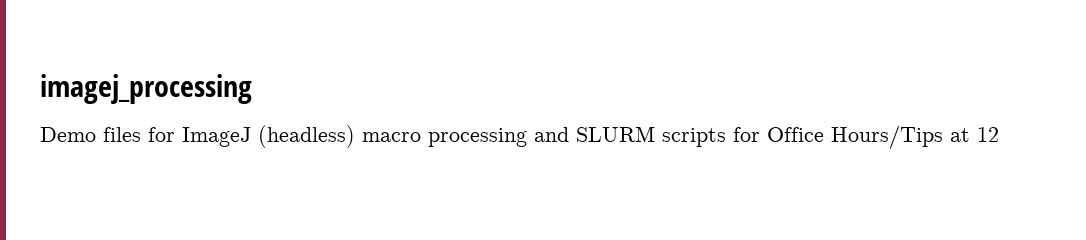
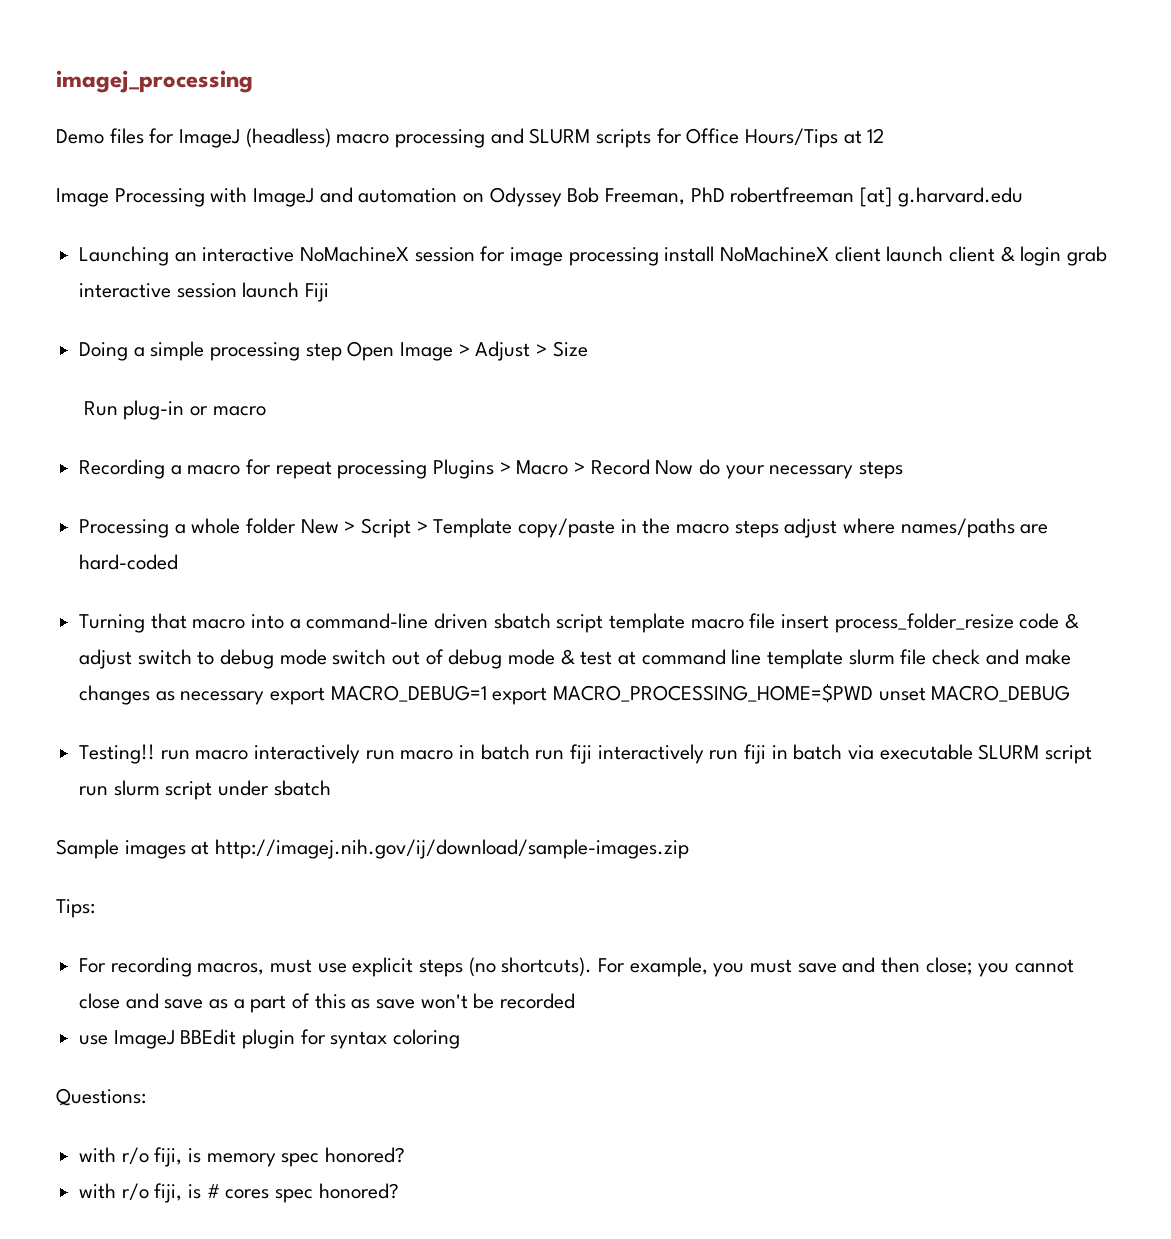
+ Image Processing with ImageJ and automation on Odyssey Bob Freeman, PhD robertfreeman [at] g.harvard.edu
+ Launching an interactive NoMachineX session for image processing install NoMachineX client launch client & login grab interactive session launch Fiji
+ Doing a simple processing step Open Image > Adjust > Size
+ Run plug-in or macro
+ Recording a macro for repeat processing Plugins > Macro > Record Now do your necessary steps
+ Processing a whole folder New > Script > Template copy/paste in the macro steps adjust where names/paths are hard-coded
+ Turning that macro into a command-line driven sbatch script template macro file insert process_folder_resize code & adjust switch to debug mode switch out of debug mode & test at command line template slurm file check and make changes as necessary export MACRO_DEBUG=1 export MACRO_PROCESSING_HOME=$PWD unset MACRO_DEBUG
+ Testing!! run macro interactively run macro in batch run fiji interactively run fiji in batch via executable SLURM script run slurm script under sbatch
+ Sample images at http://imagej.nih.gov/ij/download/sample-images.zip
+ Tips:
+ For recording macros, must use explicit steps (no shortcuts). For example, you must save and then close; you cannot close and save as a part of this as save won't be recorded
+ use ImageJ BBEdit plugin for syntax coloring
+ Questions:
+ with r/o fiji, is memory spec honored?
+ with r/o fiji, is # cores spec honored?

